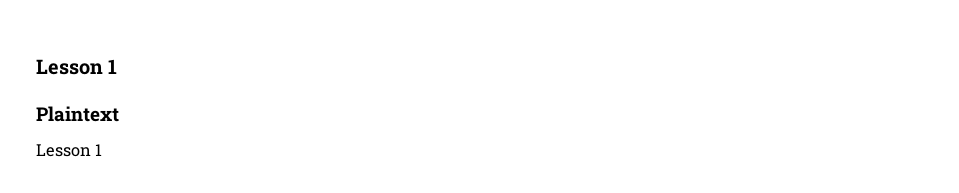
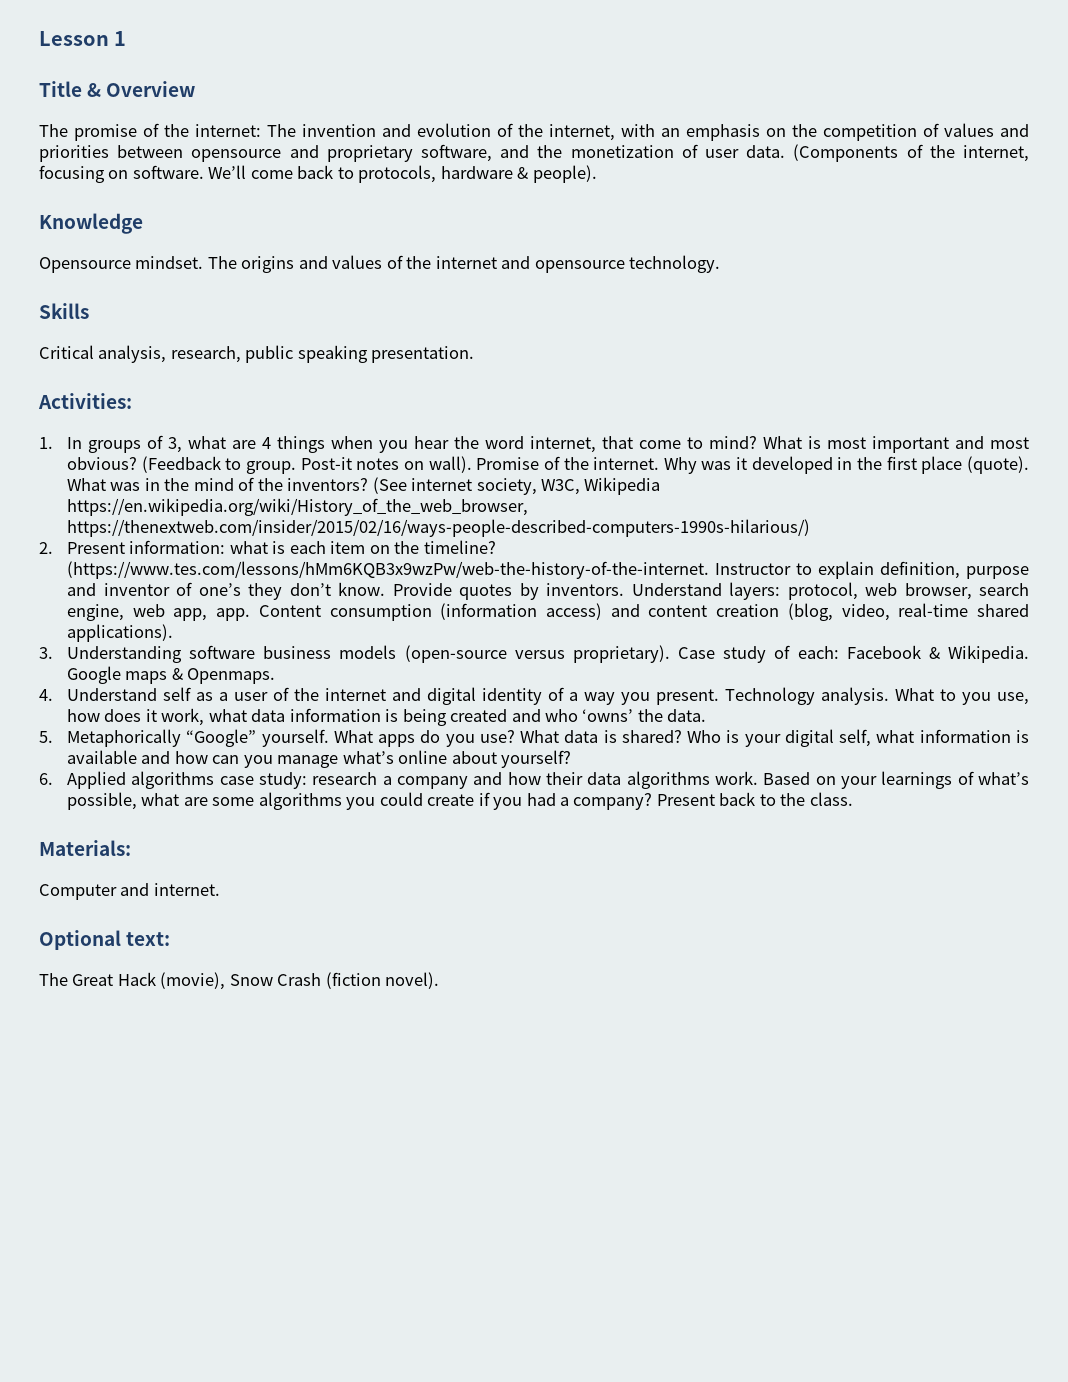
- Plaintext
- Lesson 1
+ Title & Overview
+ The promise of the internet: The invention and evolution of the internet, with an emphasis on the competition of values and priorities between opensource and proprietary software, and the monetization of user data. (Components of the internet, focusing on software. We’ll come back to protocols, hardware & people).
+ Knowledge
+ Opensource mindset. The origins and values of the internet and opensource technology.
+ Skills
+ Critical analysis, research, public speaking presentation.
+ Activities:
+ 1. In groups of 3, what are 4 things when you hear the word internet, that come to mind? What is most important and most obvious? (Feedback to group. Post-it notes on wall). Promise of the internet. Why was it developed in the first place (quote). What was in the mind of the inventors? (See internet society, W3C, Wikipedia https://en.wikipedia.org/wiki/History_of_the_web_browser, https://thenextweb.com/insider/2015/02/16/ways-people-described-computers-1990s-hilarious/)
+ 2. Present information: what is each item on the timeline? (https://www.tes.com/lessons/hMm6KQB3x9wzPw/web-the-history-of-the-internet. Instructor to explain definition, purpose and inventor of one’s they don’t know. Provide quotes by inventors. Understand layers: protocol, web browser, search engine, web app, app. Content consumption (information access) and content creation (blog, video, real-time shared applications).
+ 3. Understanding software business models (open-source versus proprietary). Case study of each: Facebook & Wikipedia. Google maps & Openmaps.
+ 4. Understand self as a user of the internet and digital identity of a way you present. Technology analysis. What to you use, how does it work, what data information is being created and who ‘owns’ the data.
+ 5. Metaphorically “Google” yourself. What apps do you use? What data is shared? Who is your digital self, what information is available and how can you manage what’s online about yourself?
+ 6. Applied algorithms case study: research a company and how their data algorithms work. Based on your learnings of what’s possible, what are some algorithms you could create if you had a company? Present back to the class.
+ Materials:
+ Computer and internet.
+ Optional text:
+ The Great Hack (movie), Snow Crash (fiction novel).

